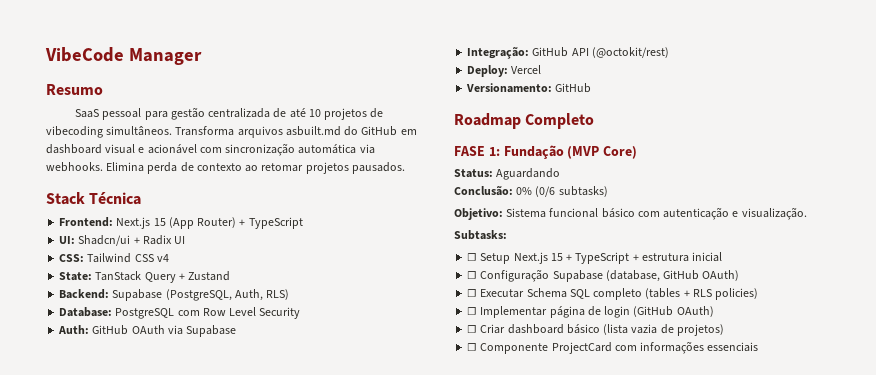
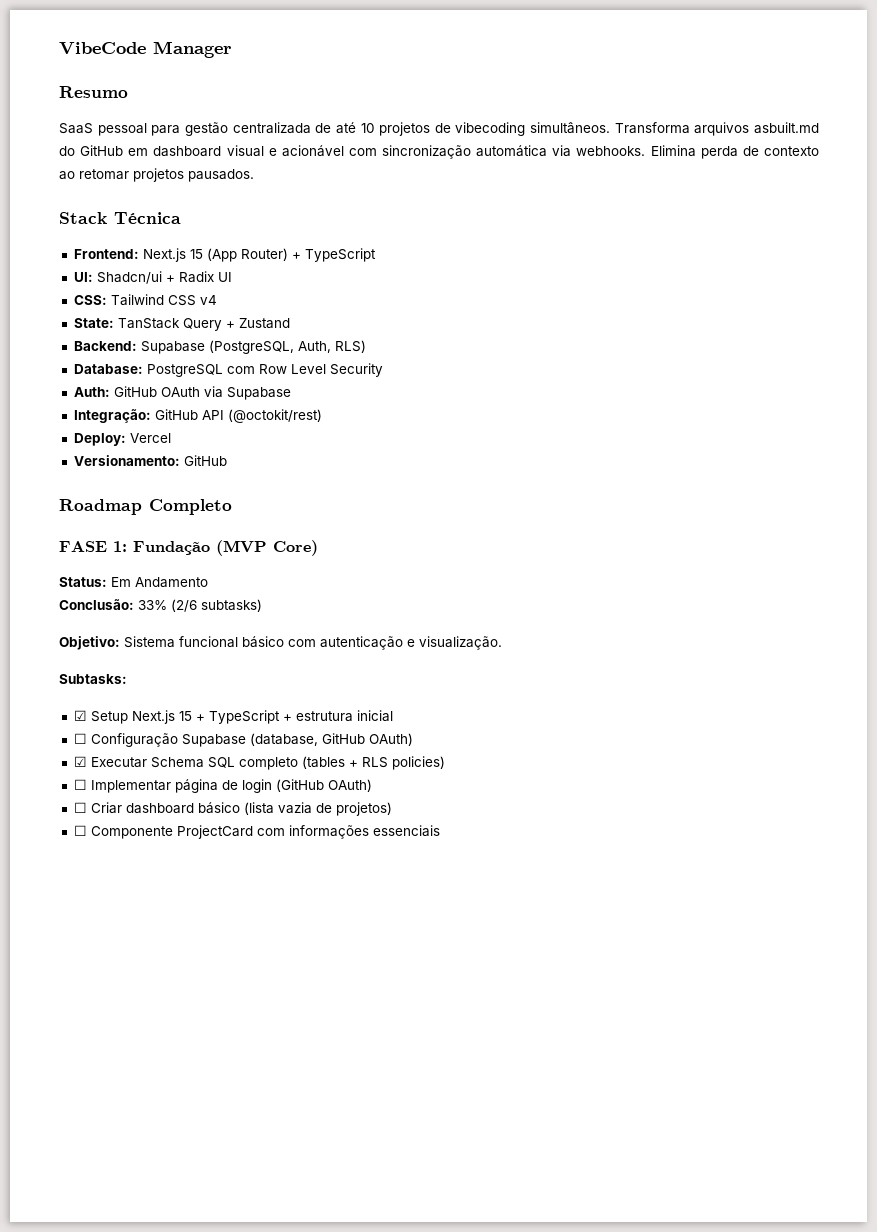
- Status: Aguardando
+ Status: Em Andamento
- Conclusão: 0% (0/6 subtasks)
+ Conclusão: 33% (2/6 subtasks)
- ☐ Setup Next.js 15 + TypeScript + estrutura inicial
+ ☑ Setup Next.js 15 + TypeScript + estrutura inicial
- ☐ Executar Schema SQL completo (tables + RLS policies)
+ ☑ Executar Schema SQL completo (tables + RLS policies)

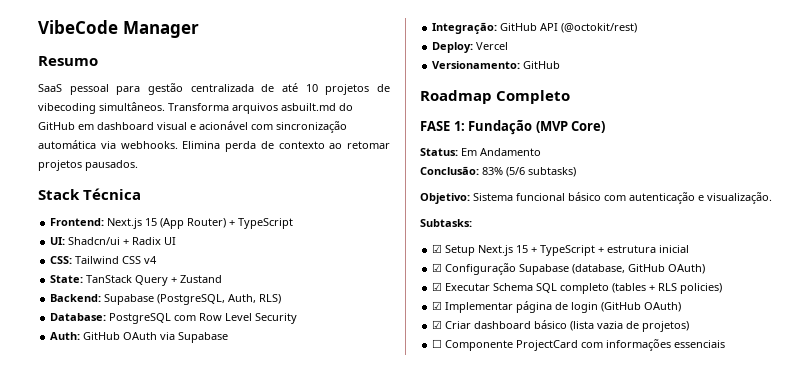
- Conclusão: 33% (2/6 subtasks)
+ Conclusão: 83% (5/6 subtasks)
- ☐ Configuração Supabase (database, GitHub OAuth)
+ ☑ Configuração Supabase (database, GitHub OAuth)
- ☐ Implementar página de login (GitHub OAuth)
+ ☑ Implementar página de login (GitHub OAuth)
- ☐ Criar dashboard básico (lista vazia de projetos)
+ ☑ Criar dashboard básico (lista vazia de projetos)

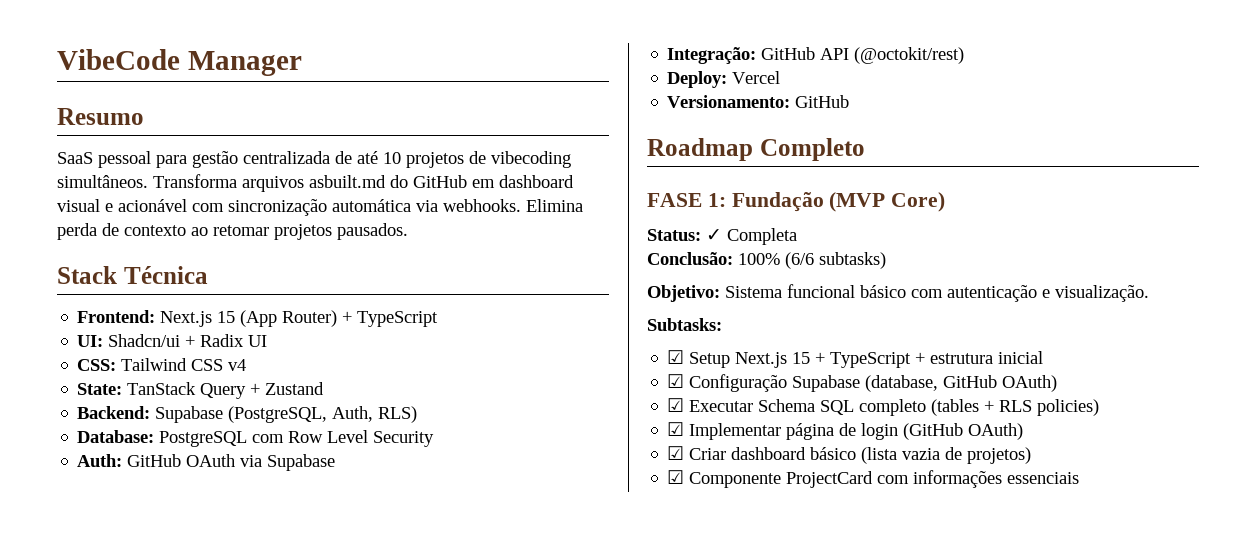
- Status: Em Andamento
+ Status: ✓ Completa
- Conclusão: 83% (5/6 subtasks)
+ Conclusão: 100% (6/6 subtasks)
- ☐ Componente ProjectCard com informações essenciais
+ ☑ Componente ProjectCard com informações essenciais

